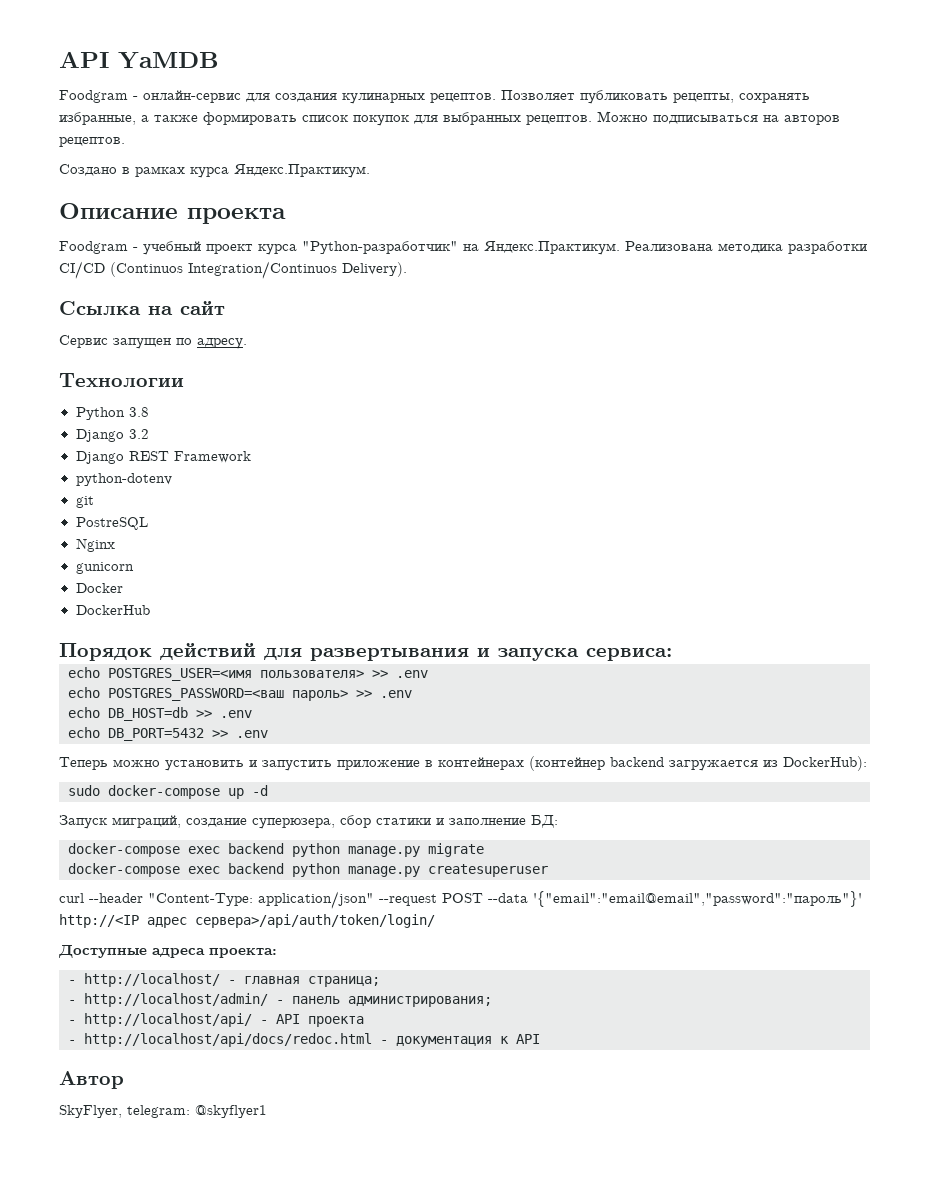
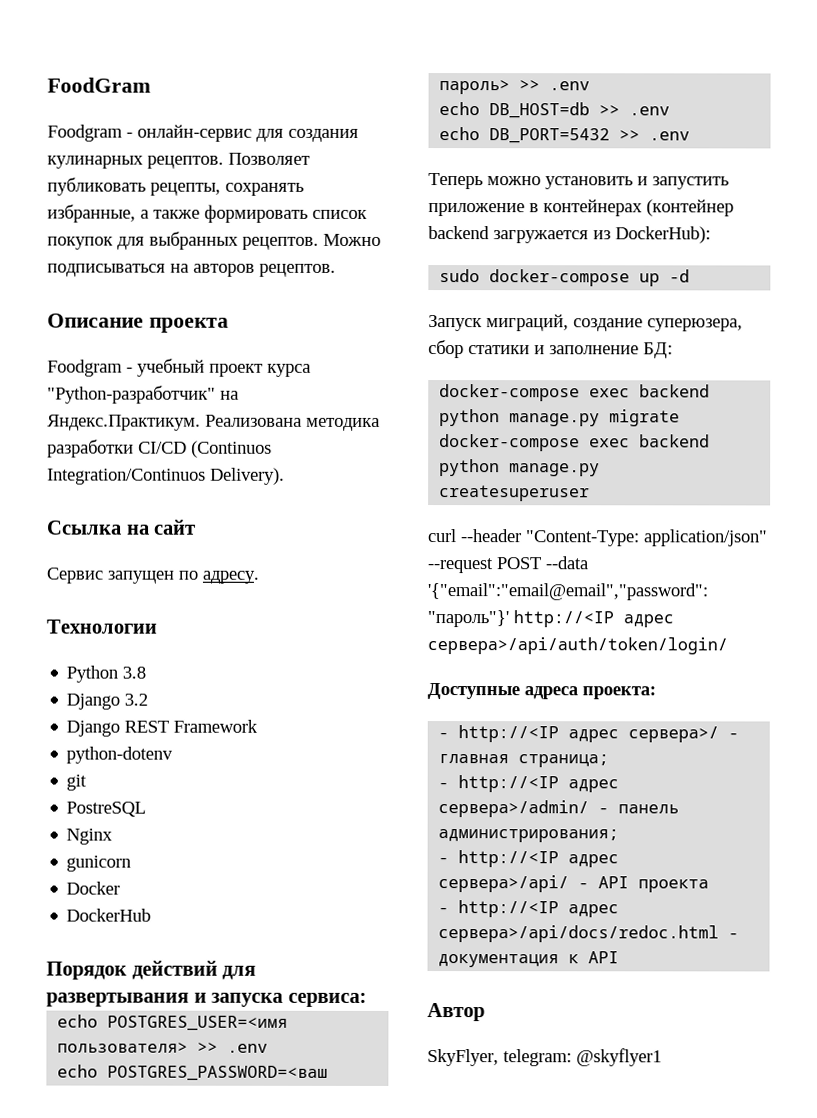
- API YaMDB
+ FoodGram
- Создано в рамках курса Яндекс.Практикум.
- - http://localhost/ - главная страница;
+ - http://<IP адрес сервера>/ - главная страница;
- - http://localhost/admin/ - панель администрирования;
+ - http://<IP адрес сервера>/admin/ - панель администрирования;
- - http://localhost/api/ - API проекта
+ - http://<IP адрес сервера>/api/ - API проекта
- - http://localhost/api/docs/redoc.html - документация к API
+ - http://<IP адрес сервера>/api/docs/redoc.html - документация к API

